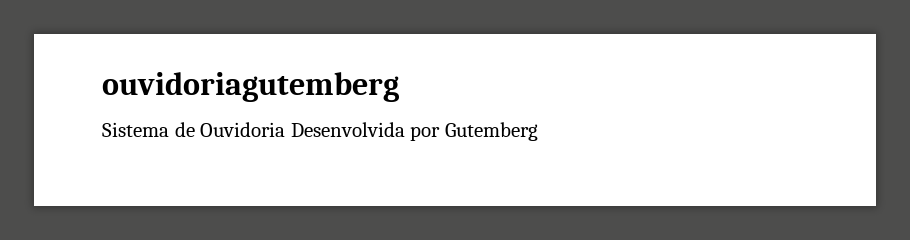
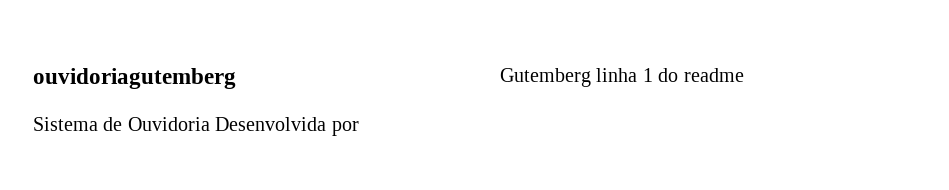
- Sistema de Ouvidoria Desenvolvida por Gutemberg
+ Sistema de Ouvidoria Desenvolvida por Gutemberg linha 1 do readme

